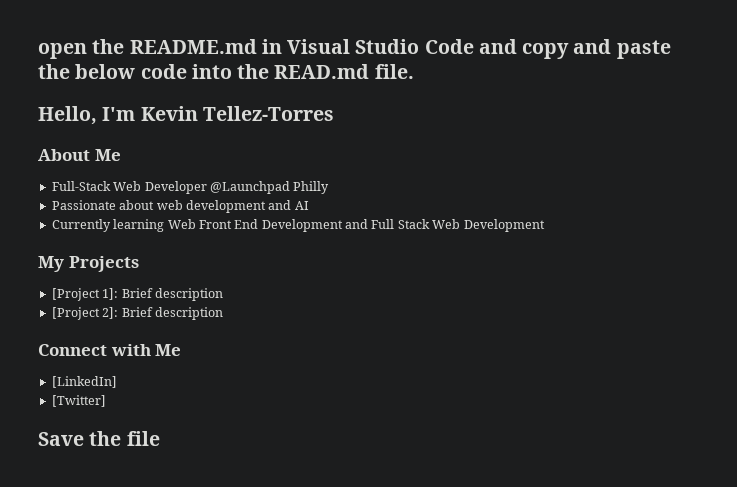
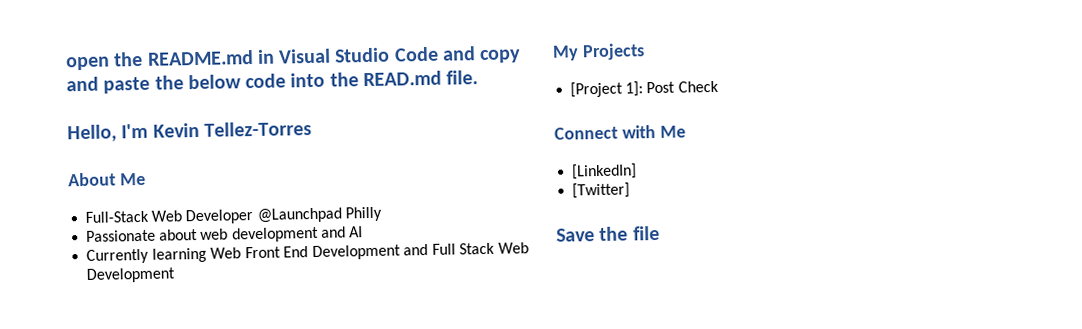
- [Project 1]: Brief description
- [Project 2]: Brief description
+ [Project 1]: Post Check

